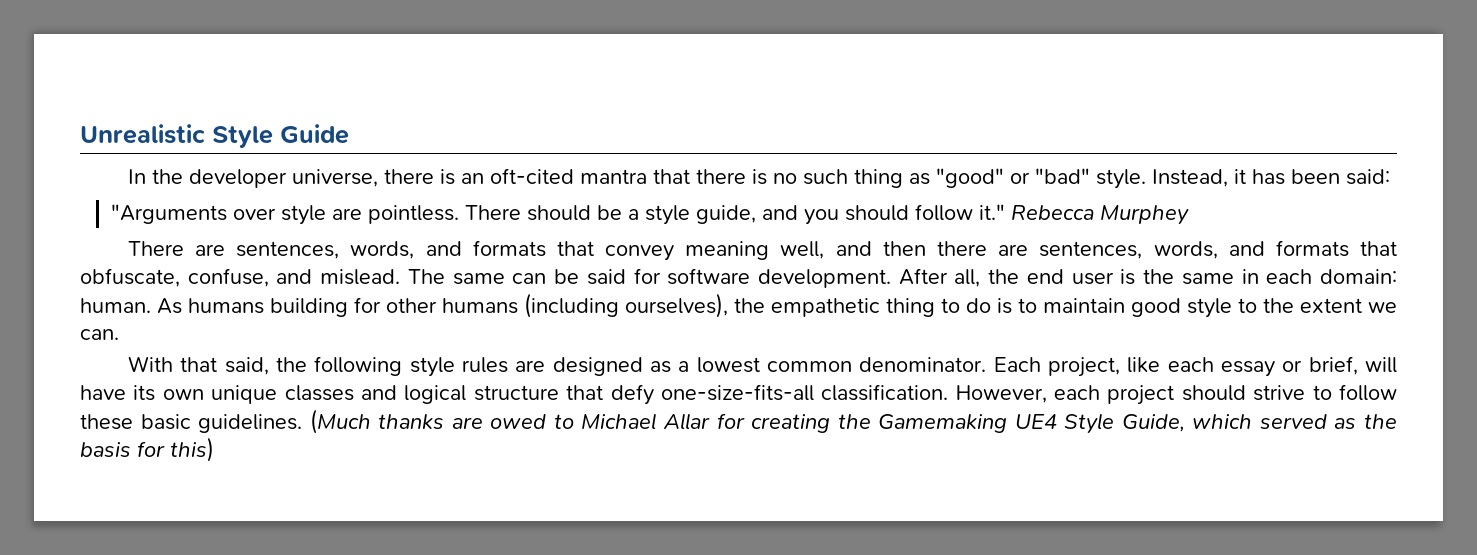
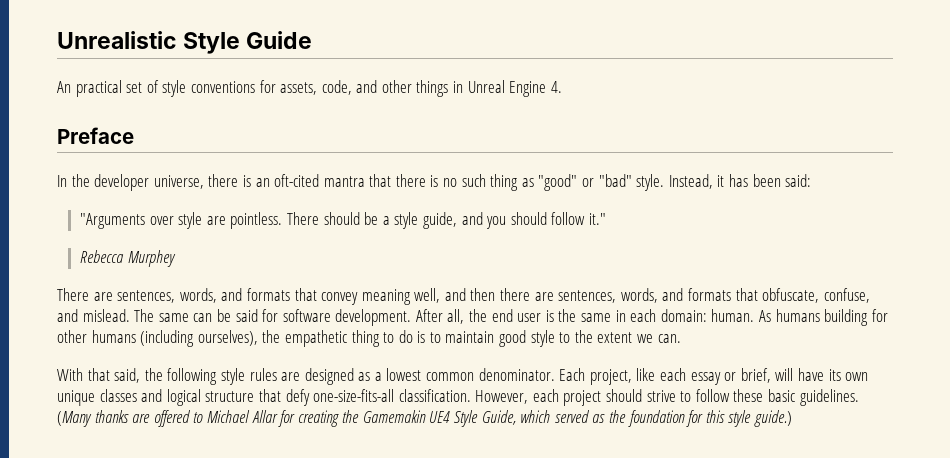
+ An practical set of style conventions for assets, code, and other things in Unreal Engine 4.
+ Preface
- There should be a style guide, and you should follow it." Rebecca Murphey
+ There should be a style guide, and you should follow it."
+ Rebecca Murphey
- (Much thanks are owed to Michael Allar for creating the Gamemaking UE4 Style Guide, which served as the basis for this)
+ (Many thanks are offered to Michael Allar for creating the Gamemakin UE4 Style Guide, which served as the foundation for this style guide.)

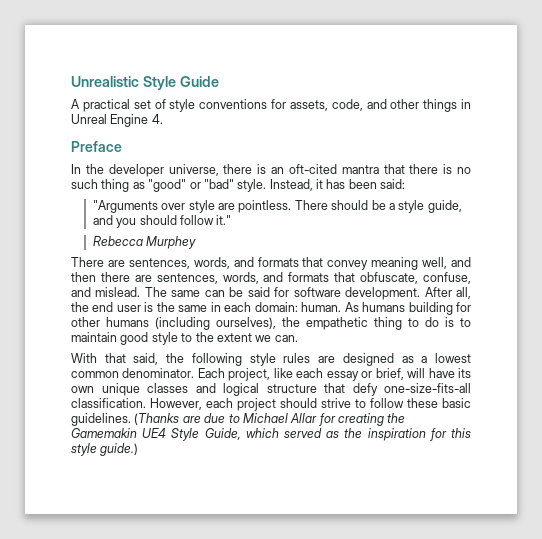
- An practical set of style conventions for assets, code, and other things in Unreal Engine 4.
+ A practical set of style conventions for assets, code, and other things in Unreal Engine 4.
- (Many thanks are offered to Michael Allar for creating the Gamemakin UE4 Style Guide, which served as the foundation for this style guide.)
+ (Thanks are due to Michael Allar for creating the Gamemakin UE4 Style Guide, which served as the inspiration for this style guide.)

